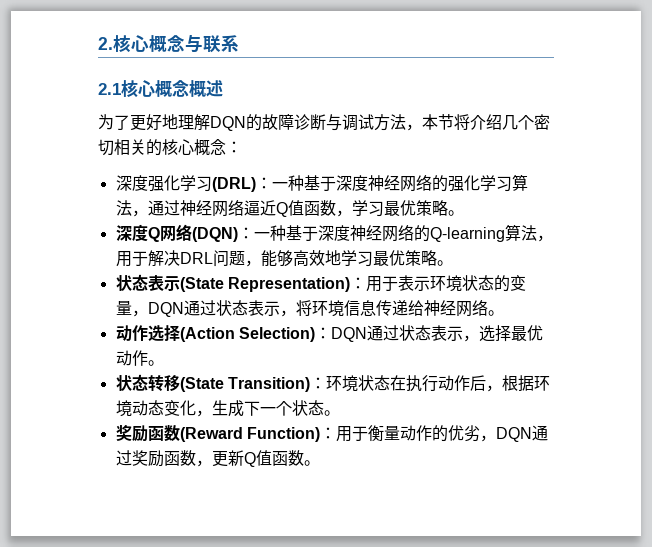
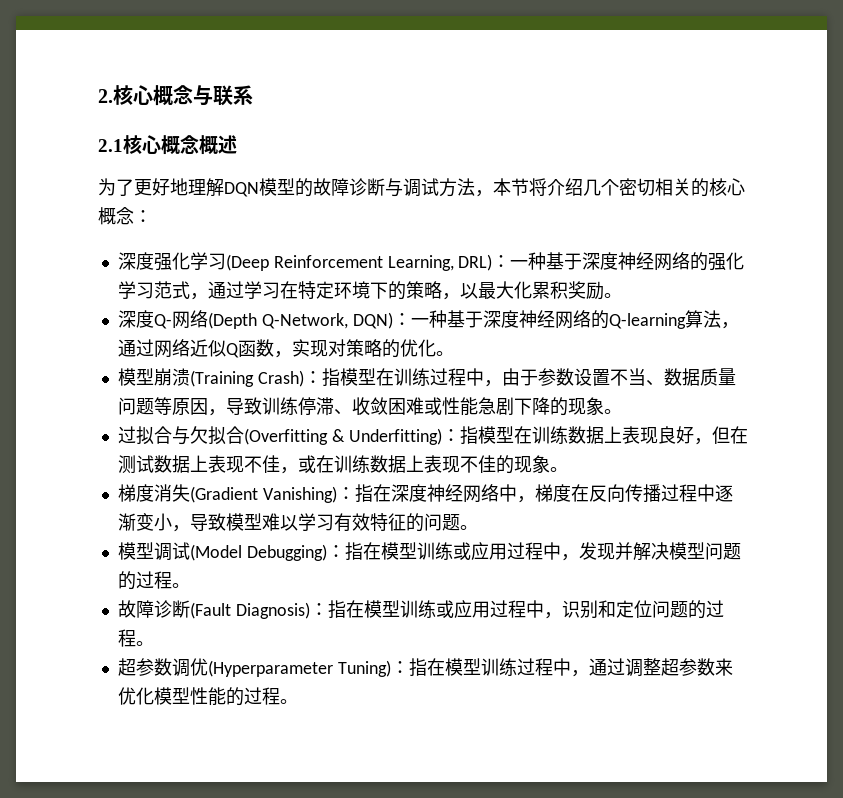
- 为了更好地理解DQN的故障诊断与调试方法，本节将介绍几个密切相关的核心概念：
+ 为了更好地理解DQN模型的故障诊断与调试方法，本节将介绍几个密切相关的核心概念：
- 深度强化学习(DRL)：一种基于深度神经网络的强化学习算法，通过神经网络逼近Q值函数，学习最优策略。
- 深度Q网络(DQN)：一种基于深度神经网络的Q-learning算法，用于解决DRL问题，能够高效地学习最优策略。
- 状态表示(State Representation)：用于表示环境状态的变量，DQN通过状态表示，将环境信息传递给神经网络。
- 动作选择(Action Selection)：DQN通过状态表示，选择最优动作。
- 状态转移(State Transition)：环境状态在执行动作后，根据环境动态变化，生成下一个状态。
- 奖励函数(Reward Function)：用于衡量动作的优劣，DQN通过奖励函数，更新Q值函数。
+ 深度强化学习(Deep Reinforcement Learning, DRL)：一种基于深度神经网络的强化学习范式，通过学习在特定环境下的策略，以最大化累积奖励。
+ 深度Q-网络(Depth Q-Network, DQN)：一种基于深度神经网络的Q-learning算法，通过网络近似Q函数，实现对策略的优化。
+ 模型崩溃(Training Crash)：指模型在训练过程中，由于参数设置不当、数据质量问题等原因，导致训练停滞、收敛困难或性能急剧下降的现象。
+ 过拟合与欠拟合(Overfitting & Underfitting)：指模型在训练数据上表现良好，但在测试数据上表现不佳，或在训练数据上表现不佳的现象。
+ 梯度消失(Gradient Vanishing)：指在深度神经网络中，梯度在反向传播过程中逐渐变小，导致模型难以学习有效特征的问题。
+ 模型调试(Model Debugging)：指在模型训练或应用过程中，发现并解决模型问题的过程。
+ 故障诊断(Fault Diagnosis)：指在模型训练或应用过程中，识别和定位问题的过程。
+ 超参数调优(Hyperparameter Tuning)：指在模型训练过程中，通过调整超参数来优化模型性能的过程。

